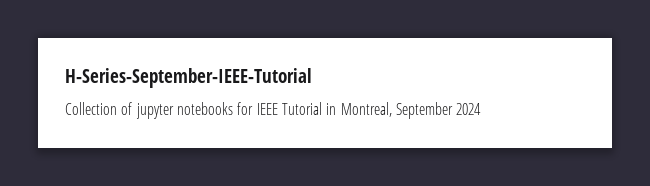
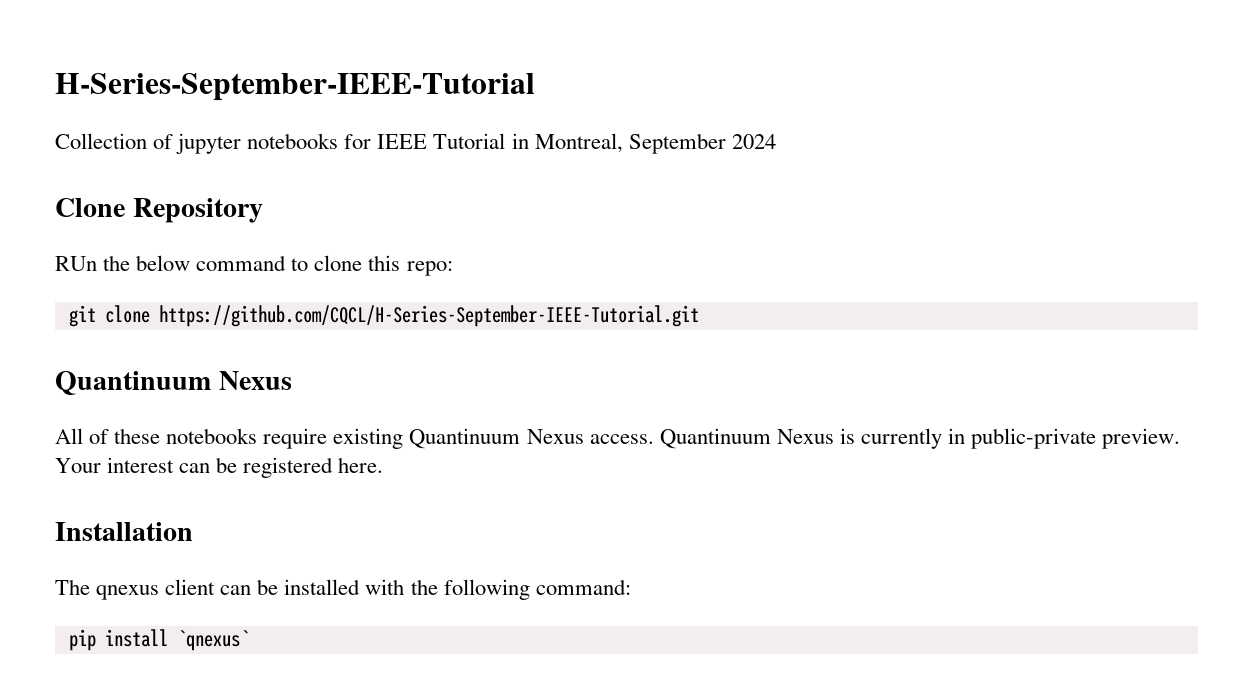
+ Clone Repository
+ RUn the below command to clone this repo:
+ git clone https://github.com/CQCL/H-Series-September-IEEE-Tutorial.git
+ Quantinuum Nexus
+ All of these notebooks require existing Quantinuum Nexus access. Quantinuum Nexus is currently in public-private preview. Your interest can be registered here.
+ Installation
+ The qnexus client can be installed with the following command:
+ pip install `qnexus`

